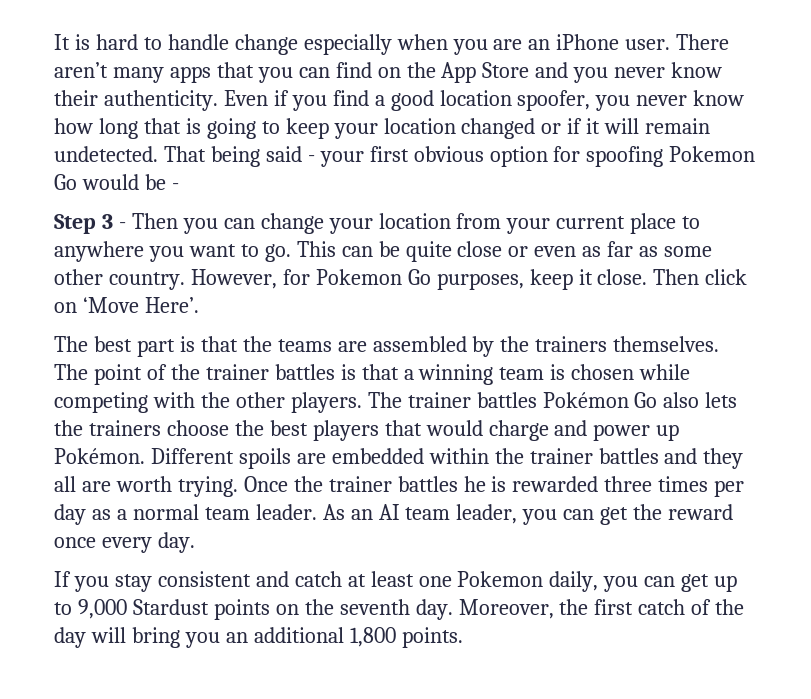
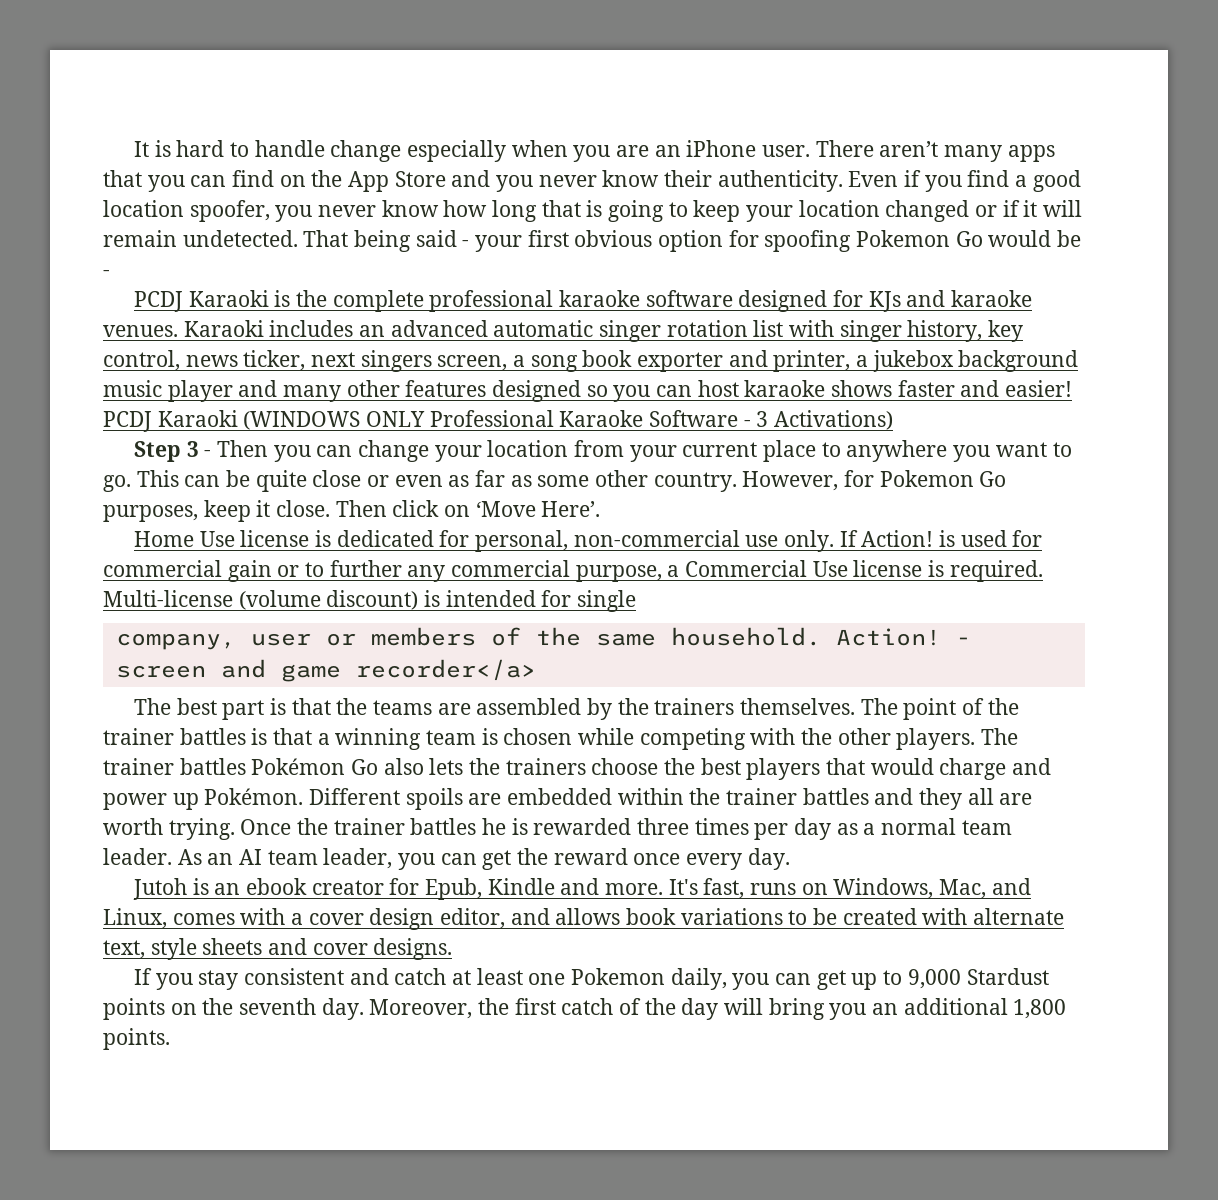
+ PCDJ Karaoki is the complete professional karaoke software designed for KJs and karaoke venues. Karaoki includes an advanced automatic singer rotation list with singer history, key control, news ticker, next singers screen, a song book exporter and printer, a jukebox background music player and many other features designed so you can host karaoke shows faster and easier! PCDJ Karaoki (WINDOWS ONLY Professional Karaoke Software - 3 Activations)
+ Home Use license is dedicated for personal, non-commercial use only. If Action! is used for commercial gain or to further any commercial purpose, a Commercial Use license is required. Multi-license (volume discount) is intended for single
+ company, user or members of the same household. Action! - screen and game recorder</a>
+ Jutoh is an ebook creator for Epub, Kindle and more. It's fast, runs on Windows, Mac, and Linux, comes with a cover design editor, and allows book variations to be created with alternate text, style sheets and cover designs.

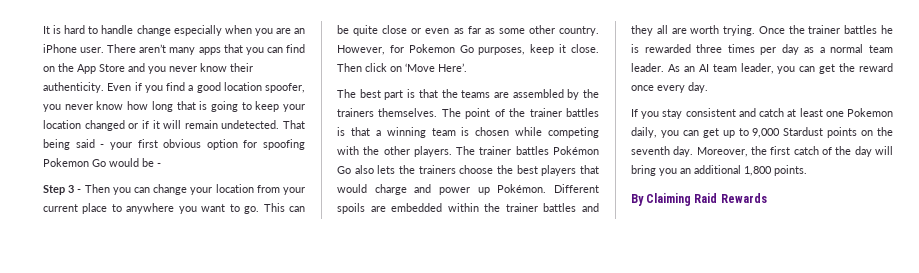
- PCDJ Karaoki is the complete professional karaoke software designed for KJs and karaoke venues. Karaoki includes an advanced automatic singer rotation list with singer history, key control, news ticker, next singers screen, a song book exporter and printer, a jukebox background music player and many other features designed so you can host karaoke shows faster and easier! PCDJ Karaoki (WINDOWS ONLY Professional Karaoke Software - 3 Activations)
- Home Use license is dedicated for personal, non-commercial use only. If Action! is used for commercial gain or to further any commercial purpose, a Commercial Use license is required. Multi-license (volume discount) is intended for single
- company, user or members of the same household. Action! - screen and game recorder</a>
- Jutoh is an ebook creator for Epub, Kindle and more. It's fast, runs on Windows, Mac, and Linux, comes with a cover design editor, and allows book variations to be created with alternate text, style sheets and cover designs.
+ By Claiming Raid Rewards

